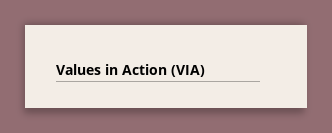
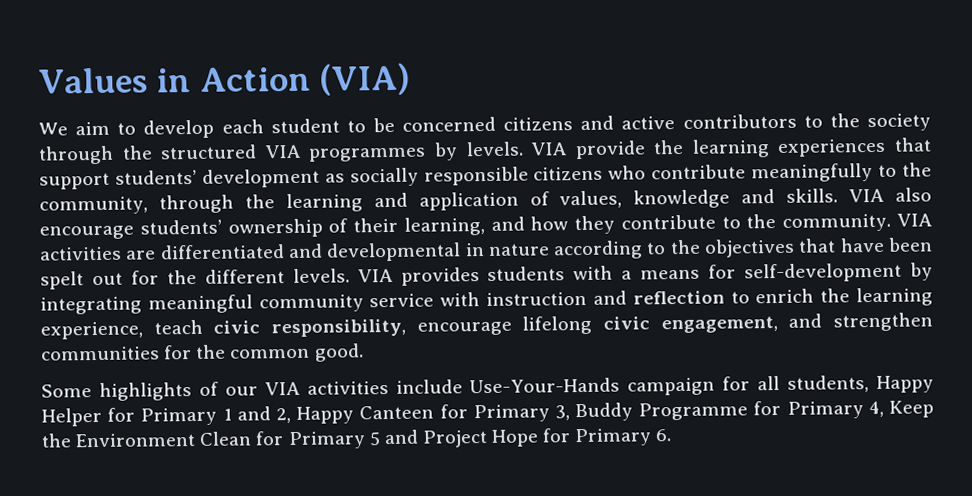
+ We aim to develop each student to be concerned citizens and active contributors to the society through the structured VIA programmes by levels. VIA provide the learning experiences that support students’ development as socially responsible citizens who contribute meaningfully to the community, through the learning and application of values, knowledge and skills. VIA also encourage students’ ownership of their learning, and how they contribute to the community. VIA activities are differentiated and developmental in nature according to the objectives that have been spelt out for the different levels. VIA provides students with a means for self-development by integrating meaningful community service with instruction and reflection to enrich the learning experience, teach civic responsibility, encourage lifelong civic engagement, and strengthen communities for the common good.
+ Some highlights of our VIA activities include Use-Your-Hands campaign for all students, Happy Helper for Primary 1 and 2, Happy Canteen for Primary 3, Buddy Programme for Primary 4, Keep the Environment Clean for Primary 5 and Project Hope for Primary 6.

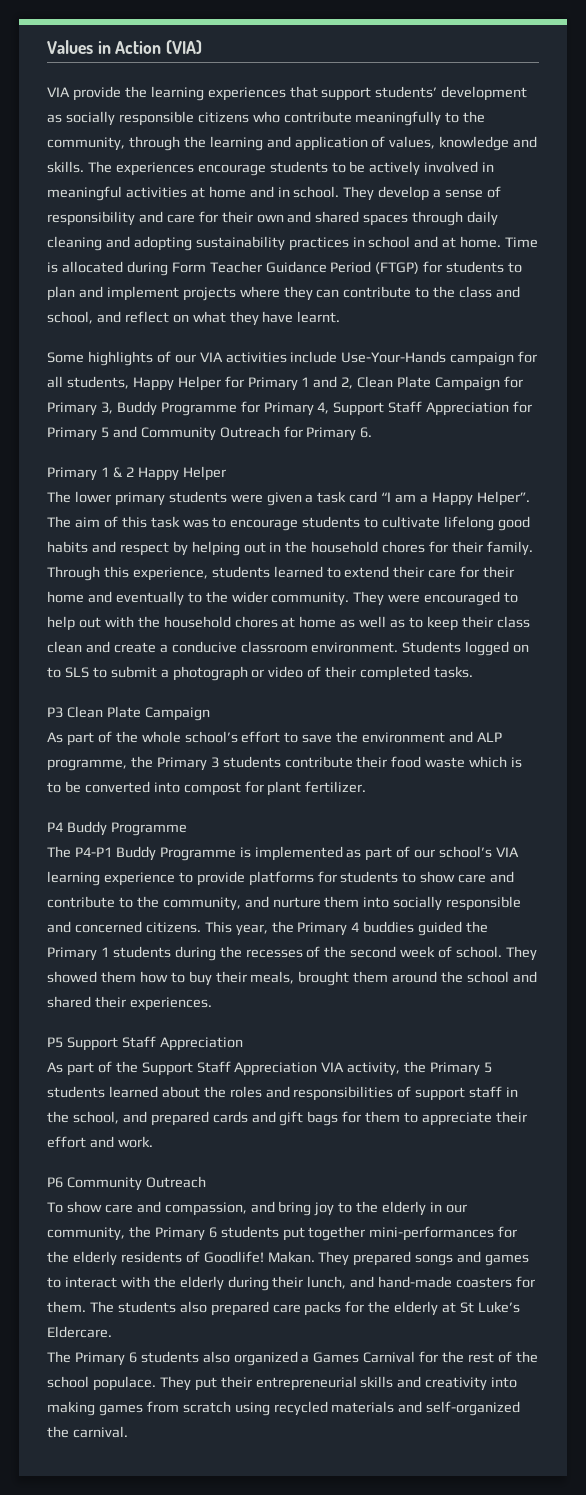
- We aim to develop each student to be concerned citizens and active contributors to the society through the structured VIA programmes by levels.
- VIA also encourage students’ ownership of their learning, and how they contribute to the community. VIA activities are differentiated and developmental in nature according to the objectives that have been spelt out for the different levels. VIA provides students with a means for self-development by integrating meaningful community service with instruction and reflection to enrich the learning experience, teach civic responsibility, encourage lifelong civic engagement, and strengthen communities for the common good.
+ The experiences encourage students to be actively involved in meaningful activities at home and in school. They develop a sense of responsibility and care for their own and shared spaces through daily cleaning and adopting sustainability practices in school and at home. Time is allocated during Form Teacher Guidance Period (FTGP) for students to plan and implement projects where they can contribute to the class and school, and reflect on what they have learnt.
- Some highlights of our VIA activities include Use-Your-Hands campaign for all students, Happy Helper for Primary 1 and 2, Happy Canteen for Primary 3, Buddy Programme for Primary 4, Keep the Environment Clean for Primary 5 and Project Hope for Primary 6.
+ Some highlights of our VIA activities include Use-Your-Hands campaign for all students, Happy Helper for Primary 1 and 2, Clean Plate Campaign for Primary 3, Buddy Programme for Primary 4, Support Staff Appreciation for Primary 5 and Community Outreach for Primary 6.
+ Primary 1 & 2 Happy Helper
+ The lower primary students were given a task card “I am a Happy Helper”. The aim of this task was to encourage students to cultivate lifelong good habits and respect by helping out in the household chores for their family. Through this experience, students learned to extend their care for their home and eventually to the wider community. They were encouraged to help out with the household chores at home as well as to keep their class clean and create a conducive classroom environment. Students logged on to SLS to submit a photograph or video of their completed tasks.
+ P3 Clean Plate Campaign
+ As part of the whole school’s effort to save the environment and ALP programme, the Primary 3 students contribute their food waste which is to be converted into compost for plant fertilizer.
+ P4 Buddy Programme
+ The P4-P1 Buddy Programme is implemented as part of our school’s VIA learning experience to provide platforms for students to show care and contribute to the community, and nurture them into socially responsible and concerned citizens. This year, the Primary 4 buddies guided the Primary 1 students during the recesses of the second week of school. They showed them how to buy their meals, brought them around the school and shared their experiences.
+ P5 Support Staff Appreciation
+ As part of the Support Staff Appreciation VIA activity, the Primary 5 students learned about the roles and responsibilities of support staff in the school, and prepared cards and gift bags for them to appreciate their effort and work.
+ P6 Community Outreach
+ To show care and compassion, and bring joy to the elderly in our community, the Primary 6 students put together mini-performances for the elderly residents of Goodlife! Makan. They prepared songs and games to interact with the elderly during their lunch, and hand-made coasters for them. The students also prepared care packs for the elderly at St Luke’s Eldercare.
+ The Primary 6 students also organized a Games Carnival for the rest of the school populace. They put their entrepreneurial skills and creativity into making games from scratch using recycled materials and self-organized the carnival.

